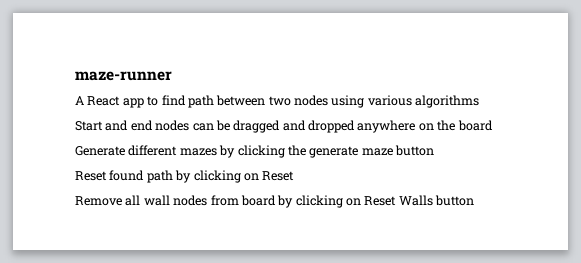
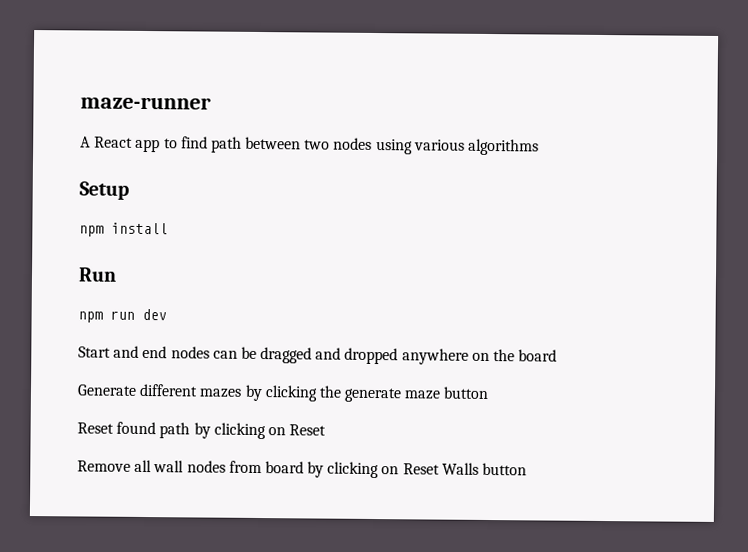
+ Setup
+ npm install
+ Run
+ npm run dev

